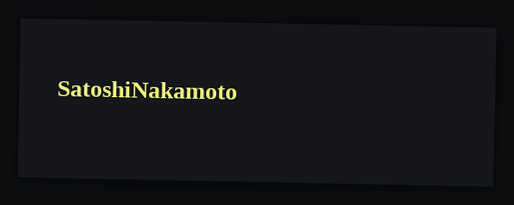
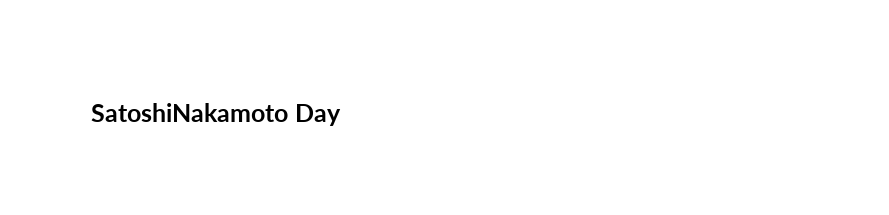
- SatoshiNakamoto
+ SatoshiNakamoto Day

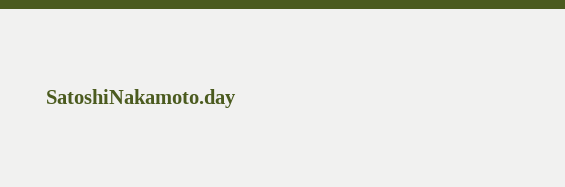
- SatoshiNakamoto Day
+ SatoshiNakamoto.day

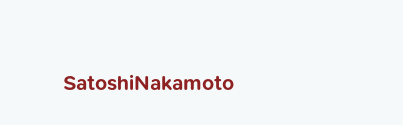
- SatoshiNakamoto.day
+ SatoshiNakamoto

